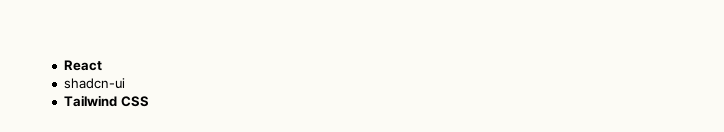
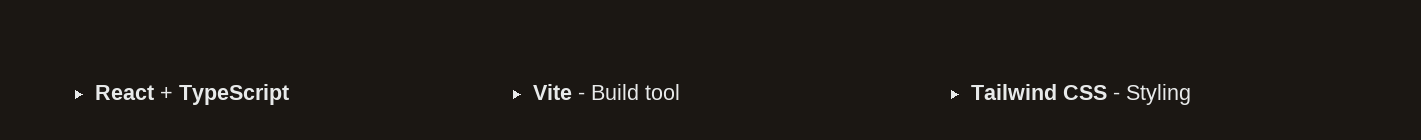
- React
- shadcn-ui
+ React + TypeScript
+ Vite - Build tool
- Tailwind CSS
+ Tailwind CSS - Styling

